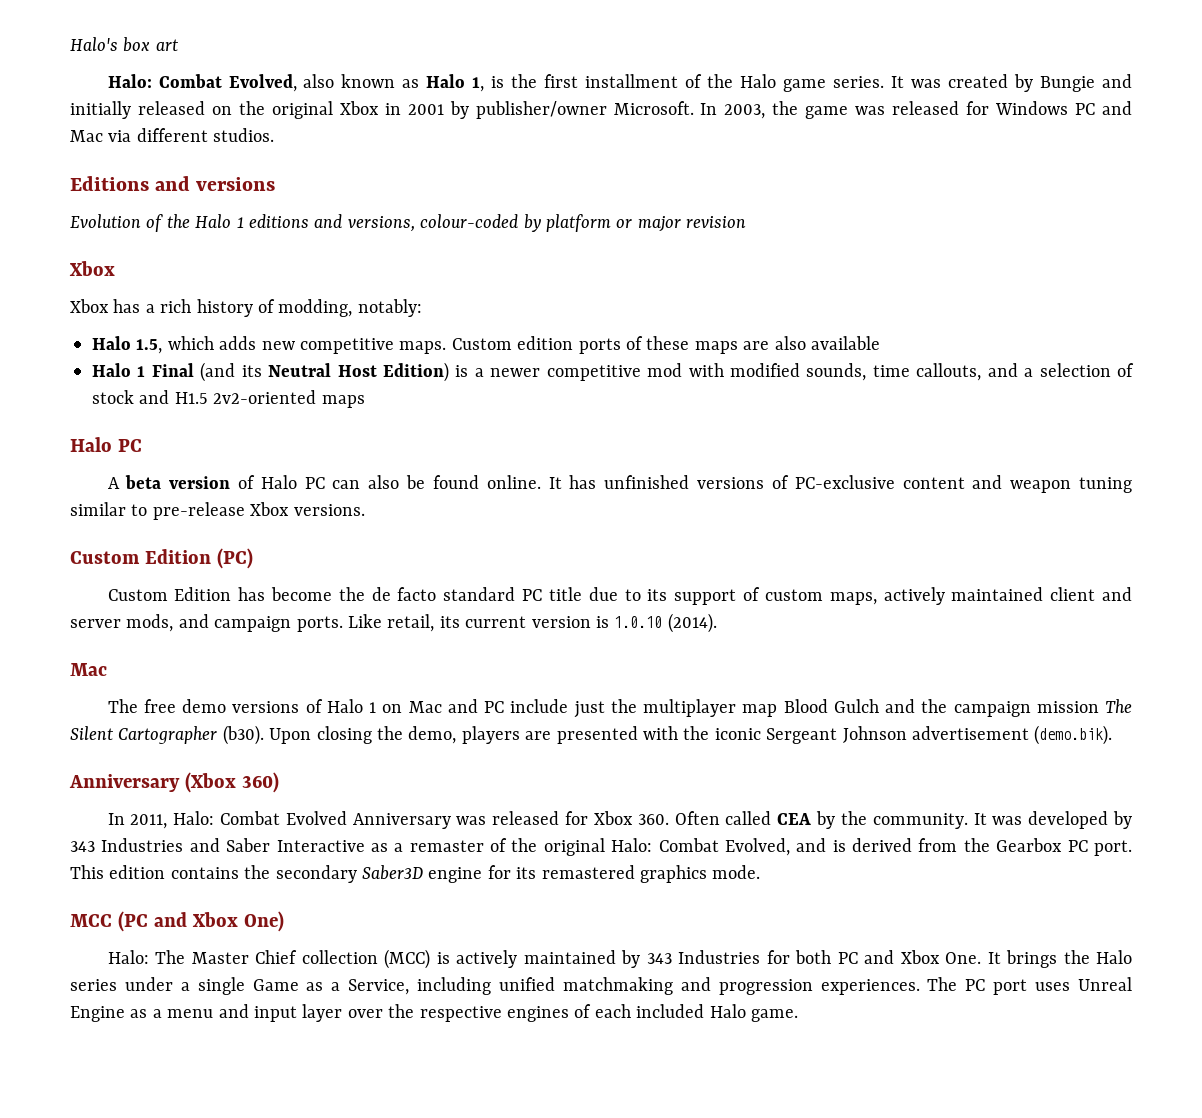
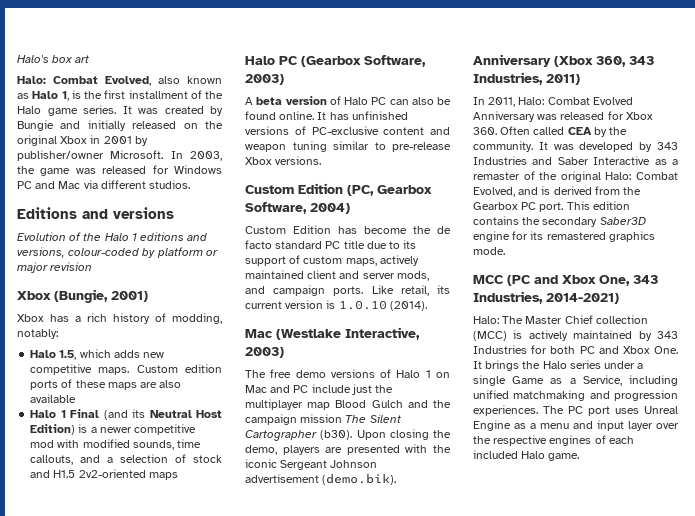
  Evolution of the Halo 1 editions and versions, colour-coded by platform or major revision
- Xbox
+ Xbox (Bungie, 2001)
  Halo 1 Final (and its Neutral Host Edition) is a newer competitive mod with modified sounds, time callouts, and a selection of stock and H1.5 2v2-oriented maps
- Halo PC
+ Halo PC (Gearbox Software, 2003)
- Custom Edition (PC)
+ Custom Edition (PC, Gearbox Software, 2004)
  Like retail, its current version is 1.0.10 (2014).
- Mac
+ Mac (Westlake Interactive, 2003)
- Anniversary (Xbox 360)
+ Anniversary (Xbox 360, 343 Industries, 2011)
- MCC (PC and Xbox One)
+ MCC (PC and Xbox One, 343 Industries, 2014-2021)

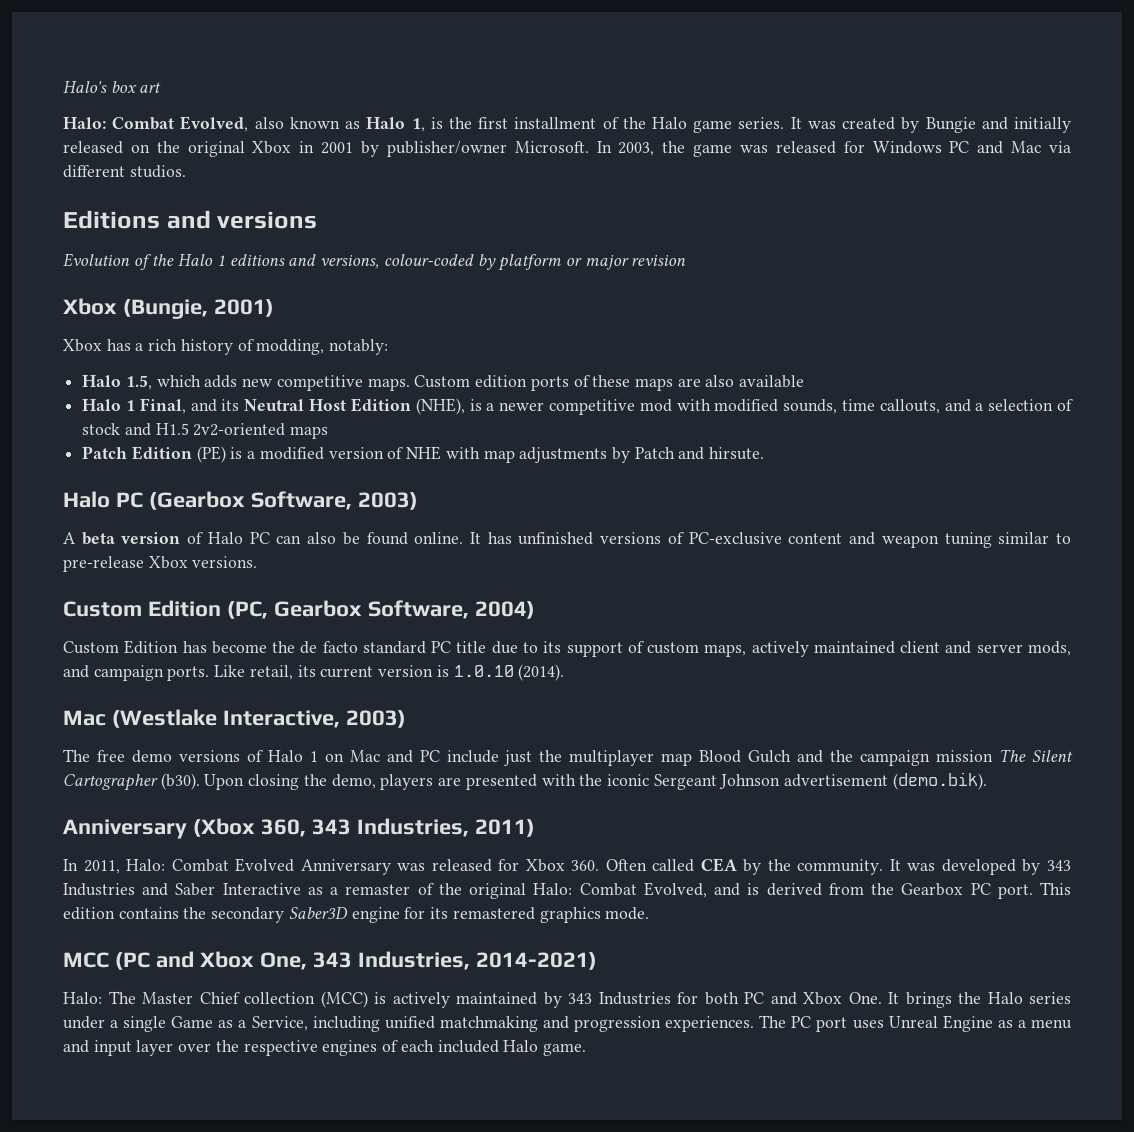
- Halo 1 Final (and its Neutral Host Edition) is a newer competitive mod with modified sounds, time callouts, and a selection of stock and H1.5 2v2-oriented maps
+ Halo 1 Final, and its Neutral Host Edition (NHE), is a newer competitive mod with modified sounds, time callouts, and a selection of stock and H1.5 2v2-oriented maps
+ Patch Edition (PE) is a modified version of NHE with map adjustments by Patch and hirsute.

